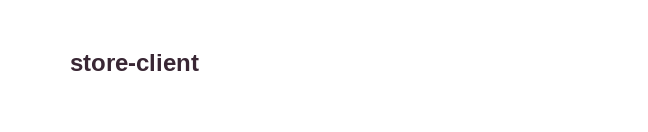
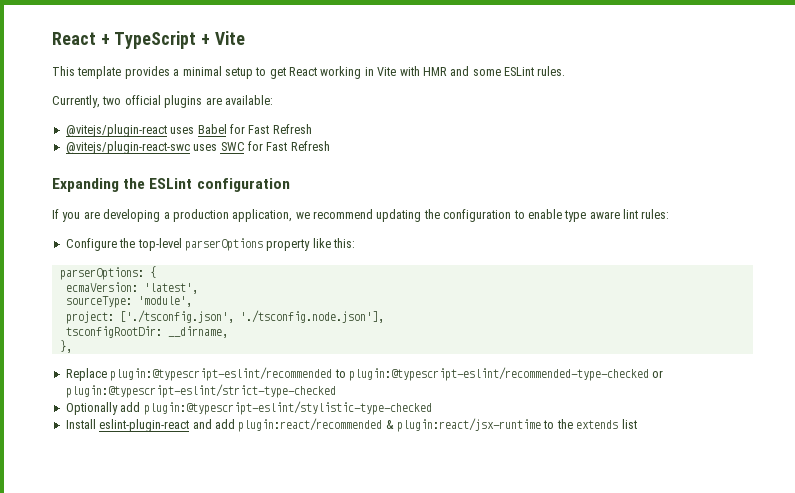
- store-client
+ React + TypeScript + Vite
+ This template provides a minimal setup to get React working in Vite with HMR and some ESLint rules.
+ Currently, two official plugins are available:
+ @vitejs/plugin-react uses Babel for Fast Refresh
+ @vitejs/plugin-react-swc uses SWC for Fast Refresh
+ Expanding the ESLint configuration
+ If you are developing a production application, we recommend updating the configuration to enable type aware lint rules:
+ Configure the top-level parserOptions property like this:
+ parserOptions: {
+ ecmaVersion: 'latest',
+ sourceType: 'module',
+ project: ['./tsconfig.json', './tsconfig.node.json'],
+ tsconfigRootDir: __dirname,
+ },
+ Replace plugin:@typescript-eslint/recommended to plugin:@typescript-eslint/recommended-type-checked or plugin:@typescript-eslint/strict-type-checked
+ Optionally add plugin:@typescript-eslint/stylistic-type-checked
+ Install eslint-plugin-react and add plugin:react/recommended & plugin:react/jsx-runtime to the extends list

